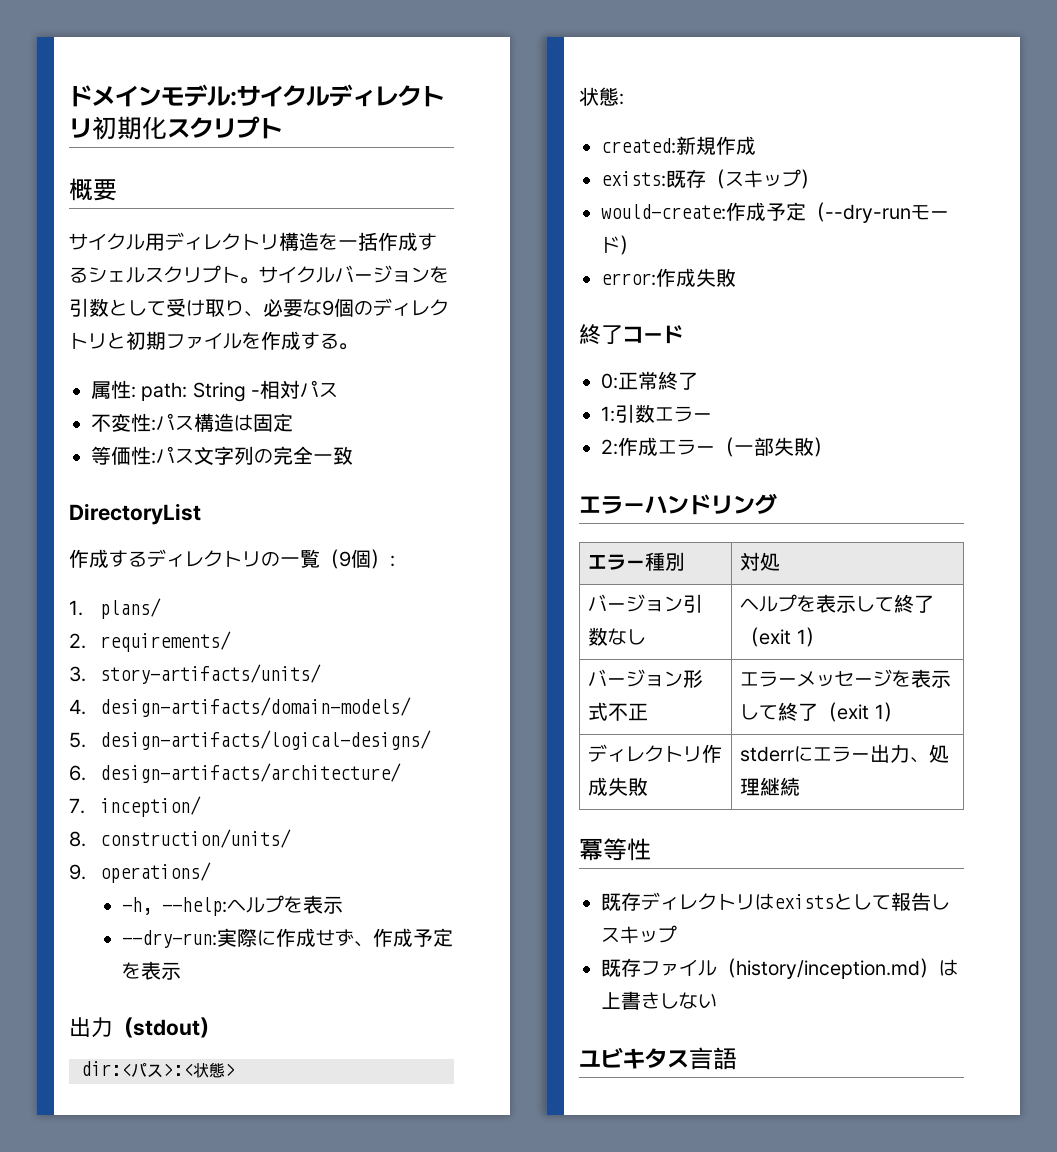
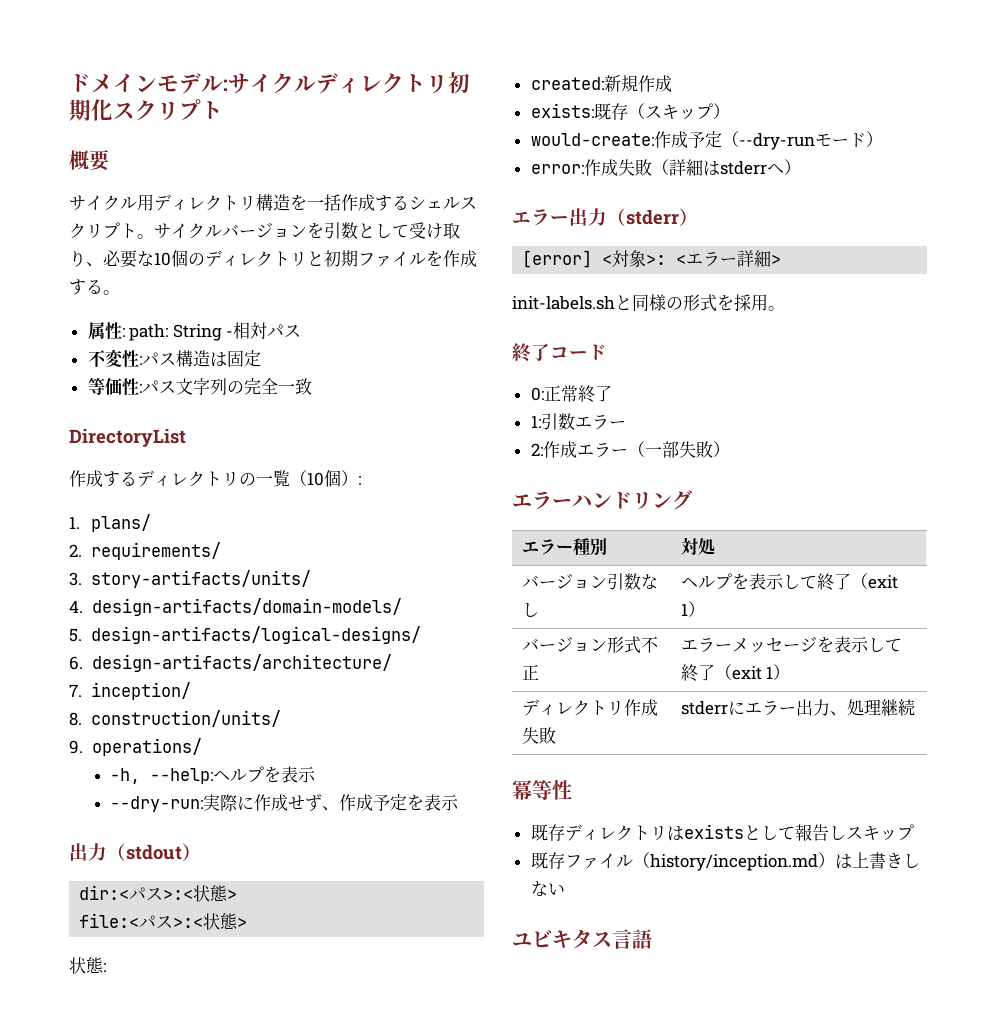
- サイクルバージョンを引数として受け取り、必要な9個のディレクトリと初期ファイルを作成する。
+ サイクルバージョンを引数として受け取り、必要な10個のディレクトリと初期ファイルを作成する。
- 作成するディレクトリの一覧（9個）:
+ 作成するディレクトリの一覧（10個）:
+ file:<パス>:<状態>
- error:作成失敗
+ error:作成失敗（詳細はstderrへ）
+ エラー出力（stderr）
+ [error] <対象>: <エラー詳細>
+ init-labels.shと同様の形式を採用。

